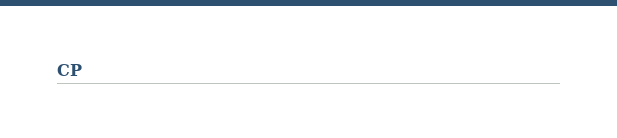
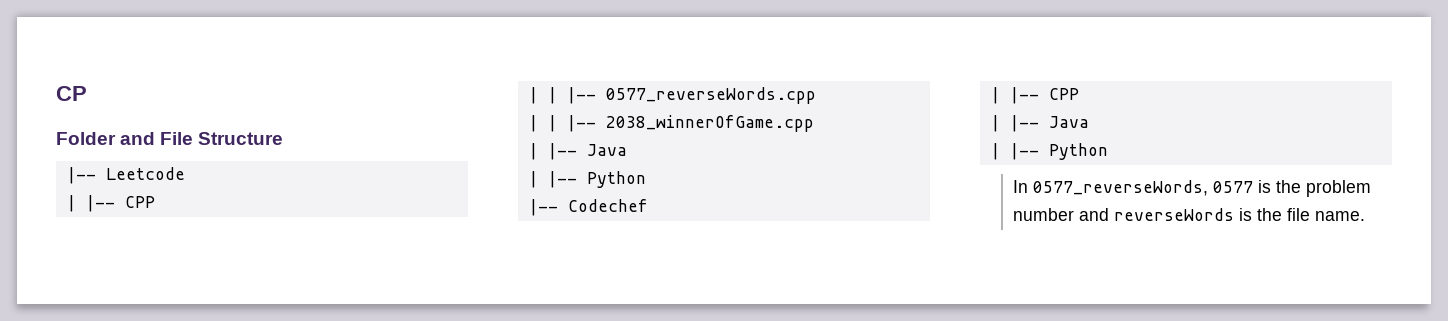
+ Folder and File Structure
+ |-- Leetcode
+ | |-- CPP
+ | | |-- 0577_reverseWords.cpp
+ | | |-- 2038_winnerOfGame.cpp
+ | |-- Java
+ | |-- Python
+ |-- Codechef
+ | |-- CPP
+ | |-- Java
+ | |-- Python
+ In 0577_reverseWords, 0577 is the problem number and reverseWords is the file name.

